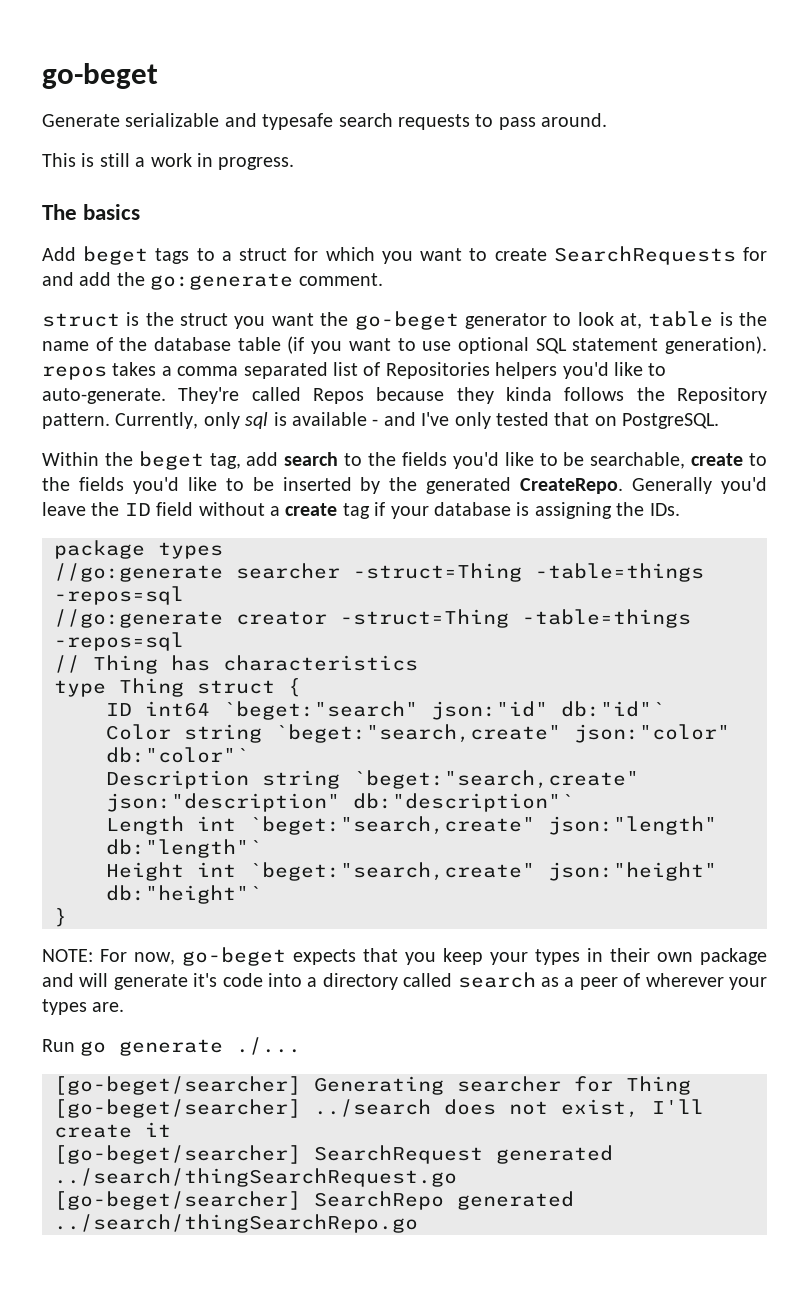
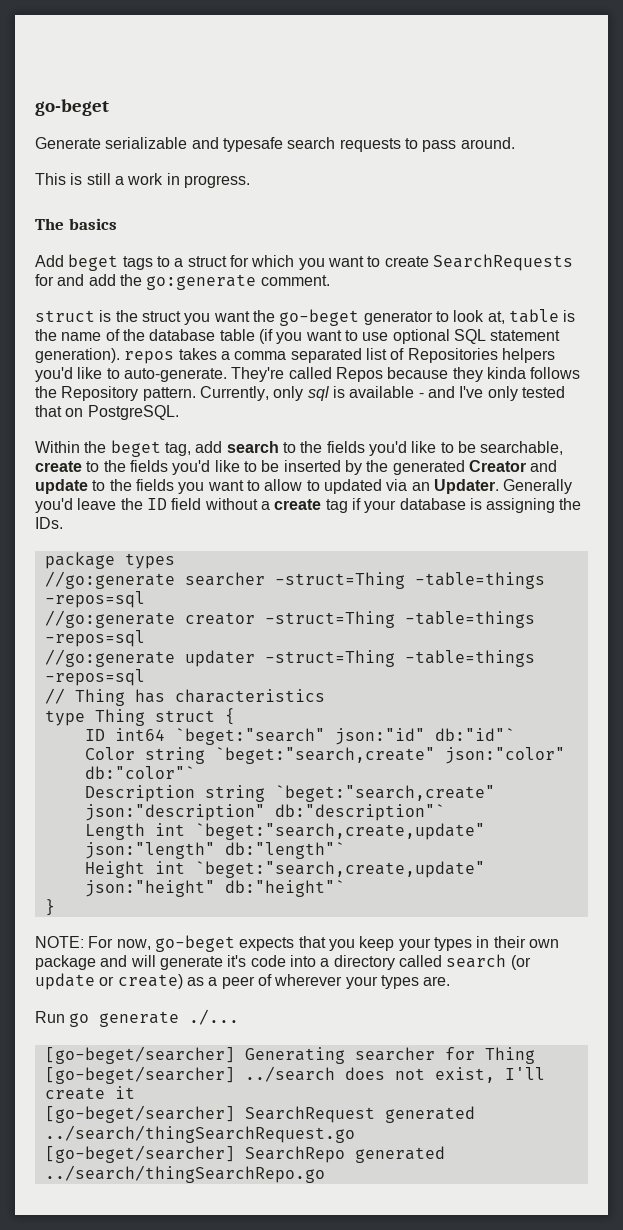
- Within the beget tag, add search to the fields you'd like to be searchable, create to the fields you'd like to be inserted by the generated CreateRepo.
+ Within the beget tag, add search to the fields you'd like to be searchable, create to the fields you'd like to be inserted by the generated Creator and update to the fields you want to allow to updated via an Updater.
+ //go:generate updater -struct=Thing -table=things -repos=sql
- Length int `beget:"search,create" json:"length" db:"length"`
+ Length int `beget:"search,create,update" json:"length" db:"length"`
- Height int `beget:"search,create" json:"height" db:"height"`
+ Height int `beget:"search,create,update" json:"height" db:"height"`
- NOTE: For now, go-beget expects that you keep your types in their own package and will generate it's code into a directory called search as a peer of wherever your types are.
+ NOTE: For now, go-beget expects that you keep your types in their own package and will generate it's code into a directory called search (or update or create) as a peer of wherever your types are.

